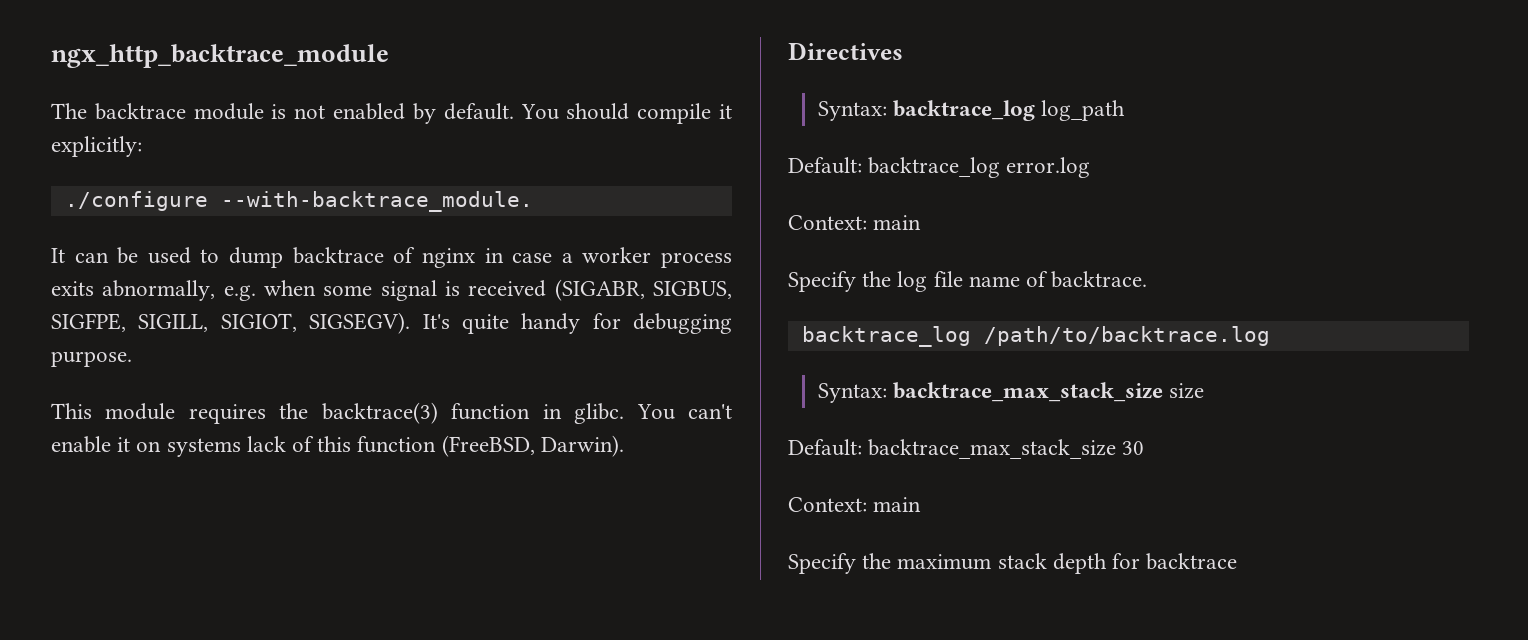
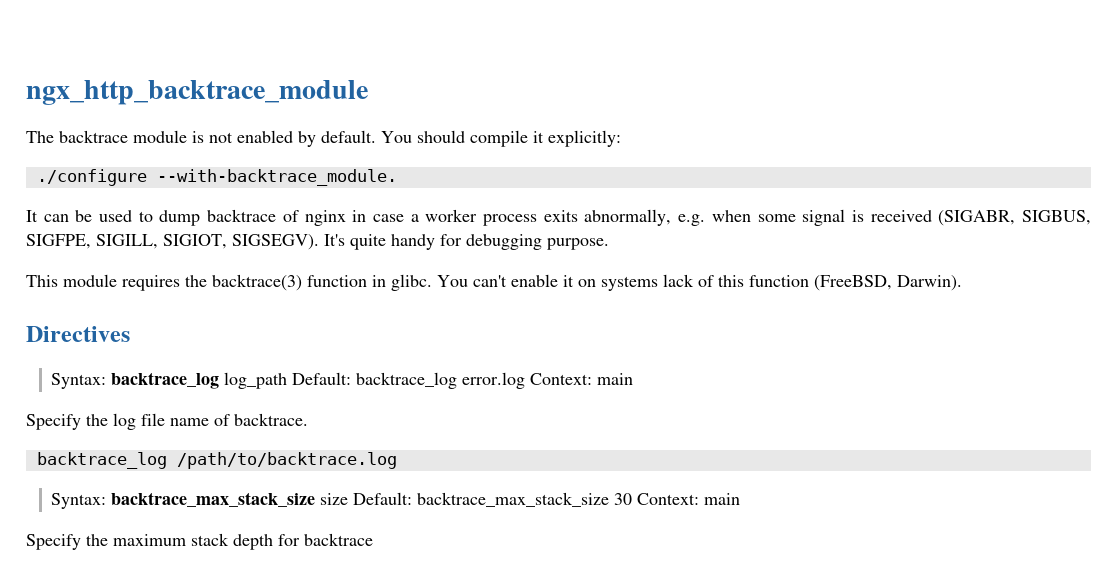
- Syntax: backtrace_log log_path
- Default: backtrace_log error.log
- Context: main
+ Syntax: backtrace_log log_path Default: backtrace_log error.log Context: main
- Syntax: backtrace_max_stack_size size
- Default: backtrace_max_stack_size 30
- Context: main
+ Syntax: backtrace_max_stack_size size Default: backtrace_max_stack_size 30 Context: main

